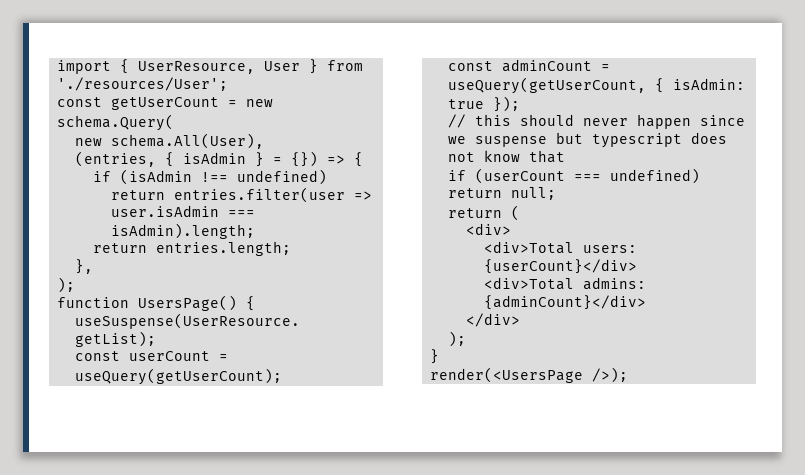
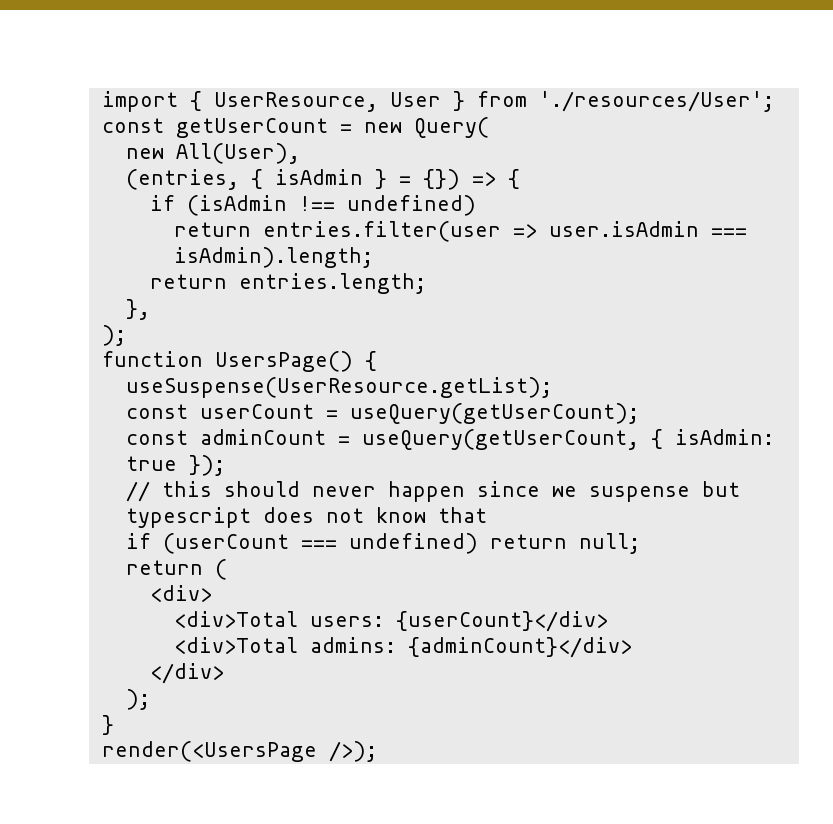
- const getUserCount = new schema.Query(
- new schema.All(User),
+ const getUserCount = new Query(
+ new All(User),

